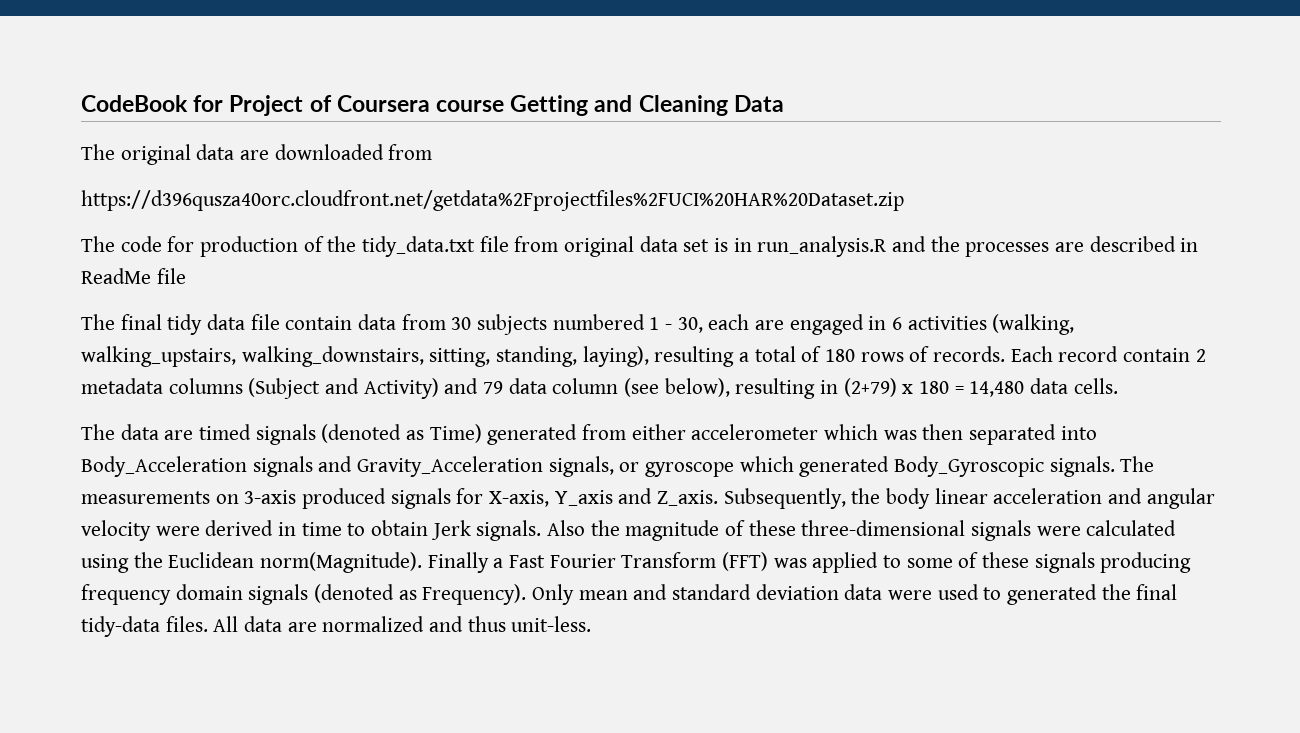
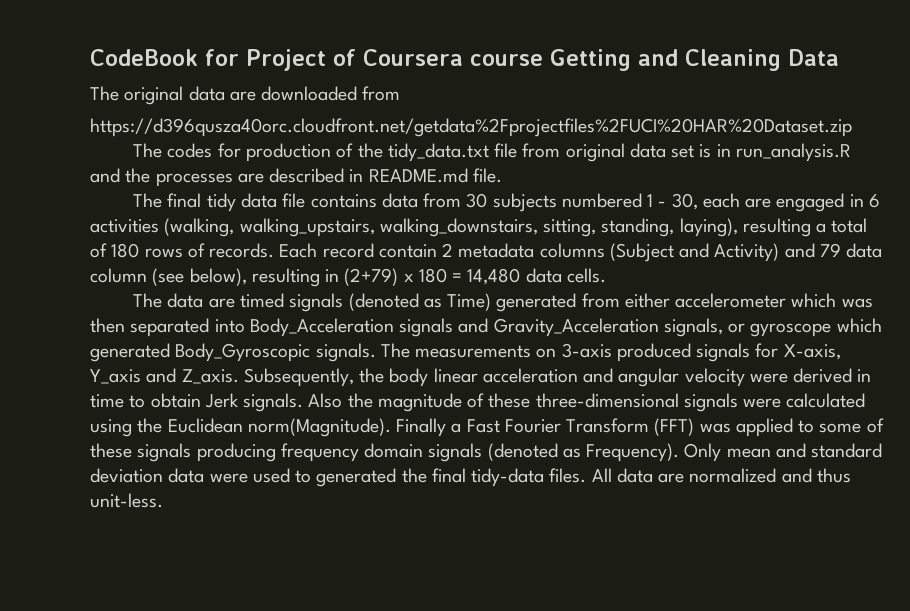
- The code for production of the tidy_data.txt file from original data set is in run_analysis.R and the processes are described in ReadMe file
+ The codes for production of the tidy_data.txt file from original data set is in run_analysis.R and the processes are described in README.md file.
- The final tidy data file contain data from 30 subjects numbered 1 - 30, each are engaged in 6 activities (walking, walking_upstairs, walking_downstairs, sitting, standing, laying), resulting a total of 180 rows of records.
+ The final tidy data file contains data from 30 subjects numbered 1 - 30, each are engaged in 6 activities (walking, walking_upstairs, walking_downstairs, sitting, standing, laying), resulting a total of 180 rows of records.

